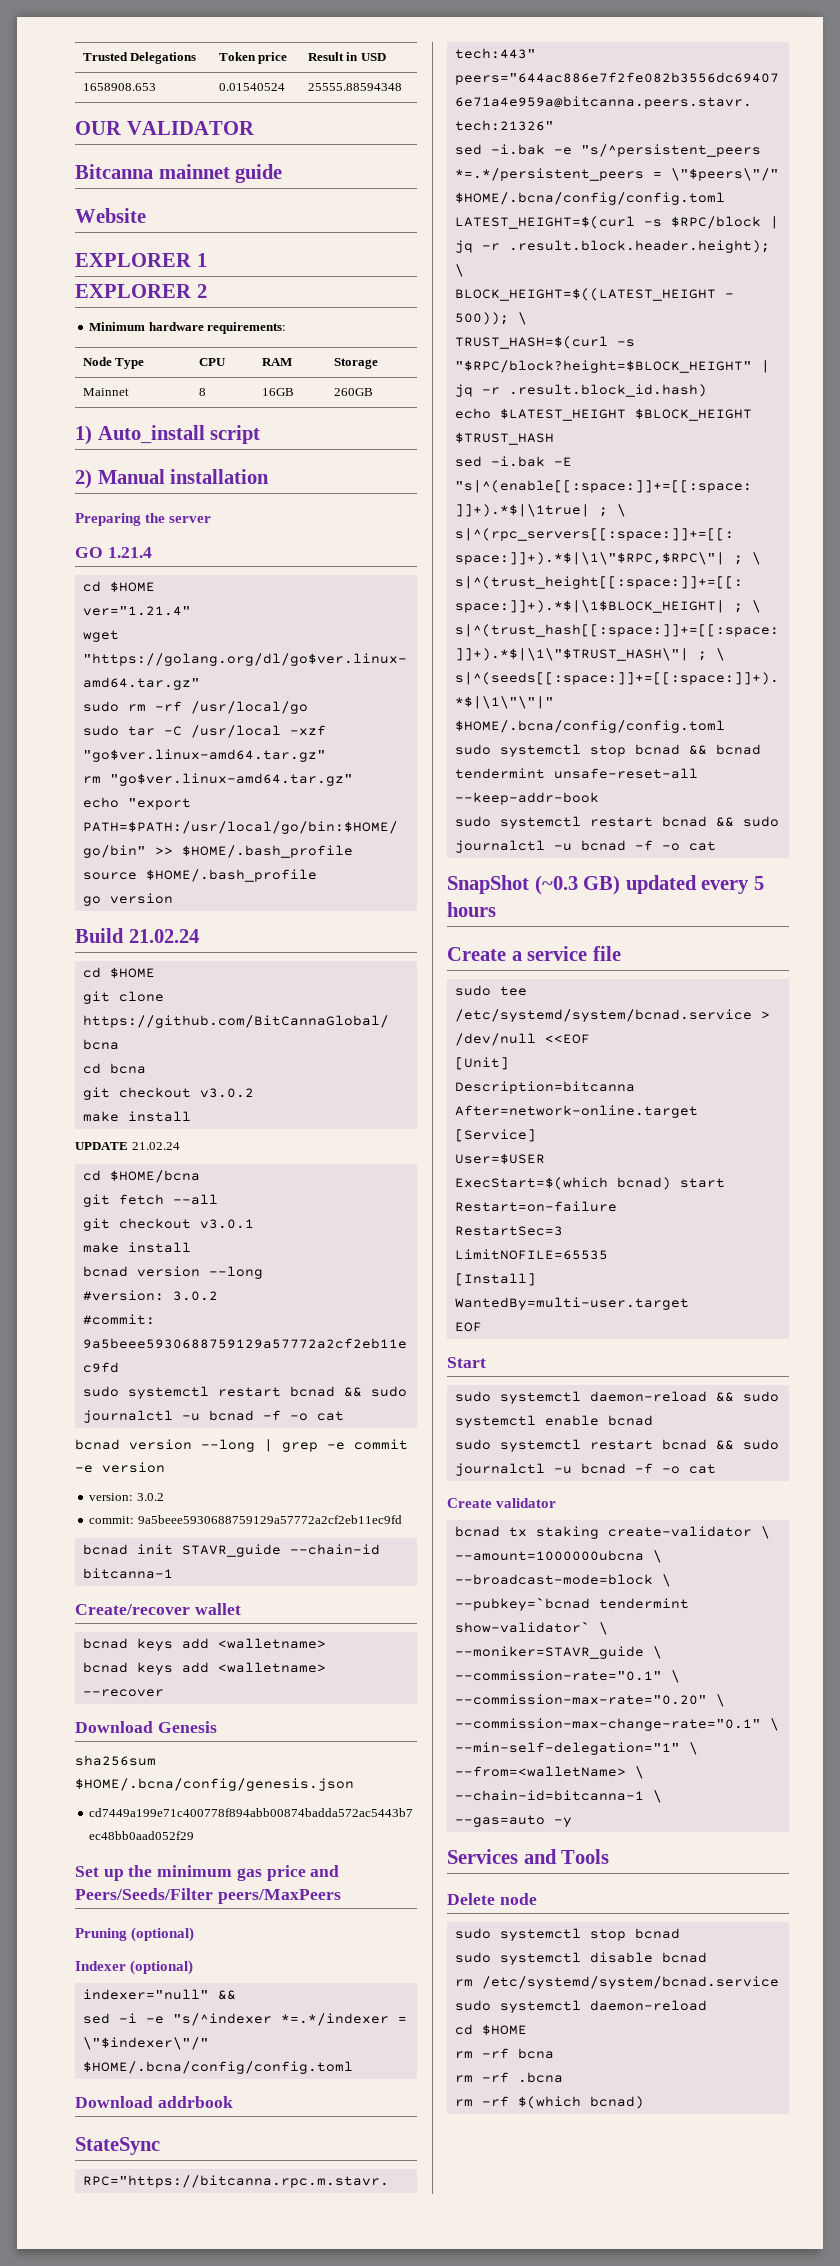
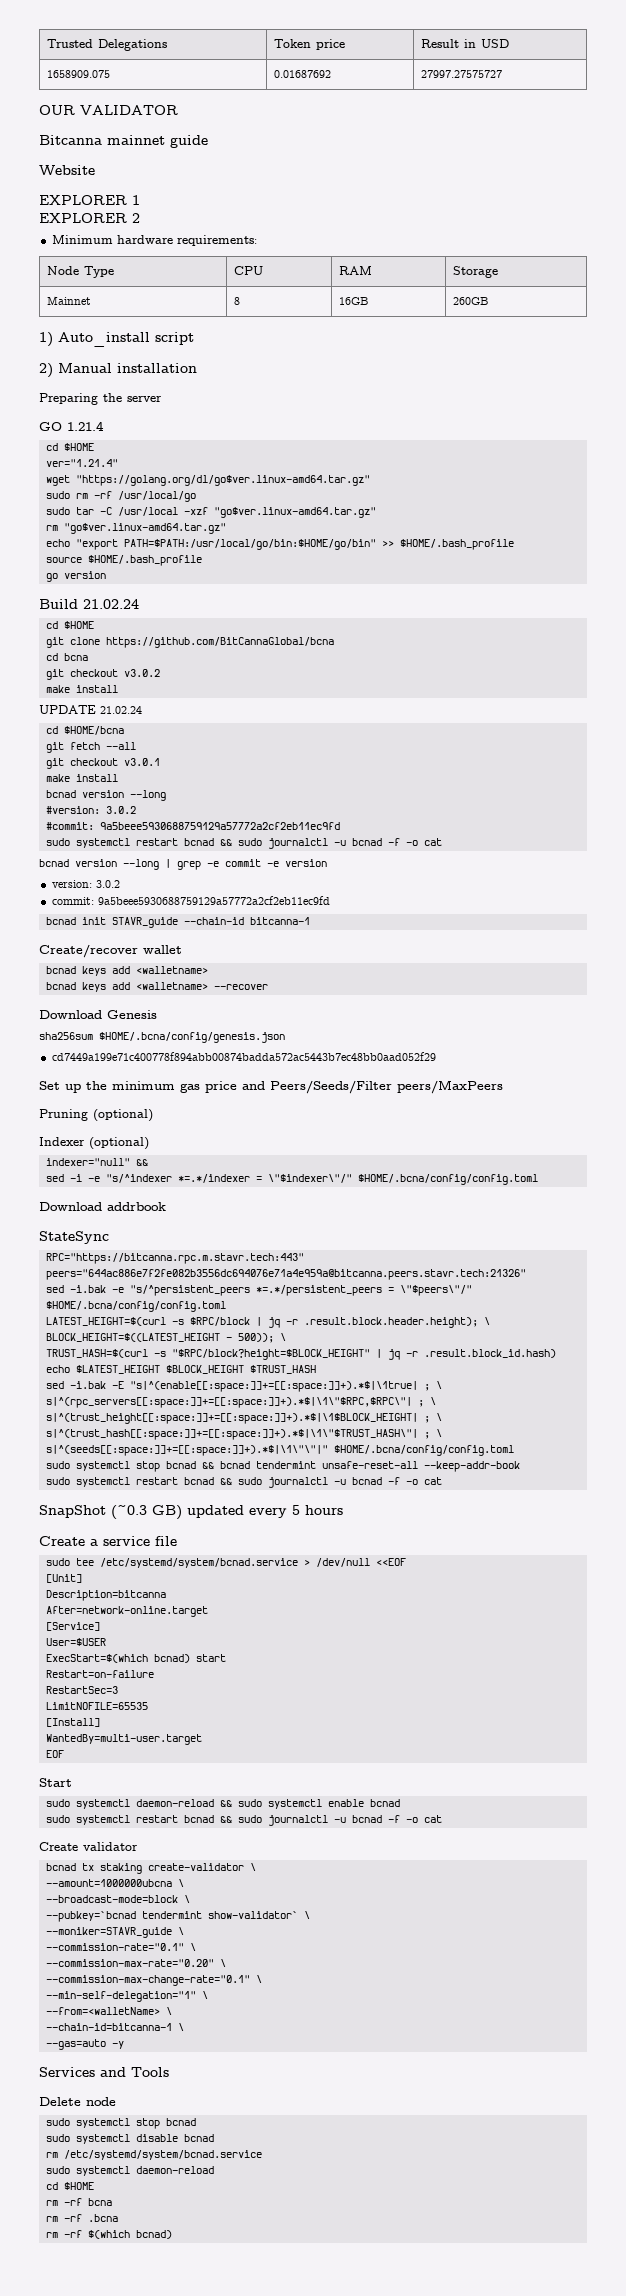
- 1658908.653 | 0.01540524 | 25555.88594348
+ 1658909.075 | 0.01687692 | 27997.27575727

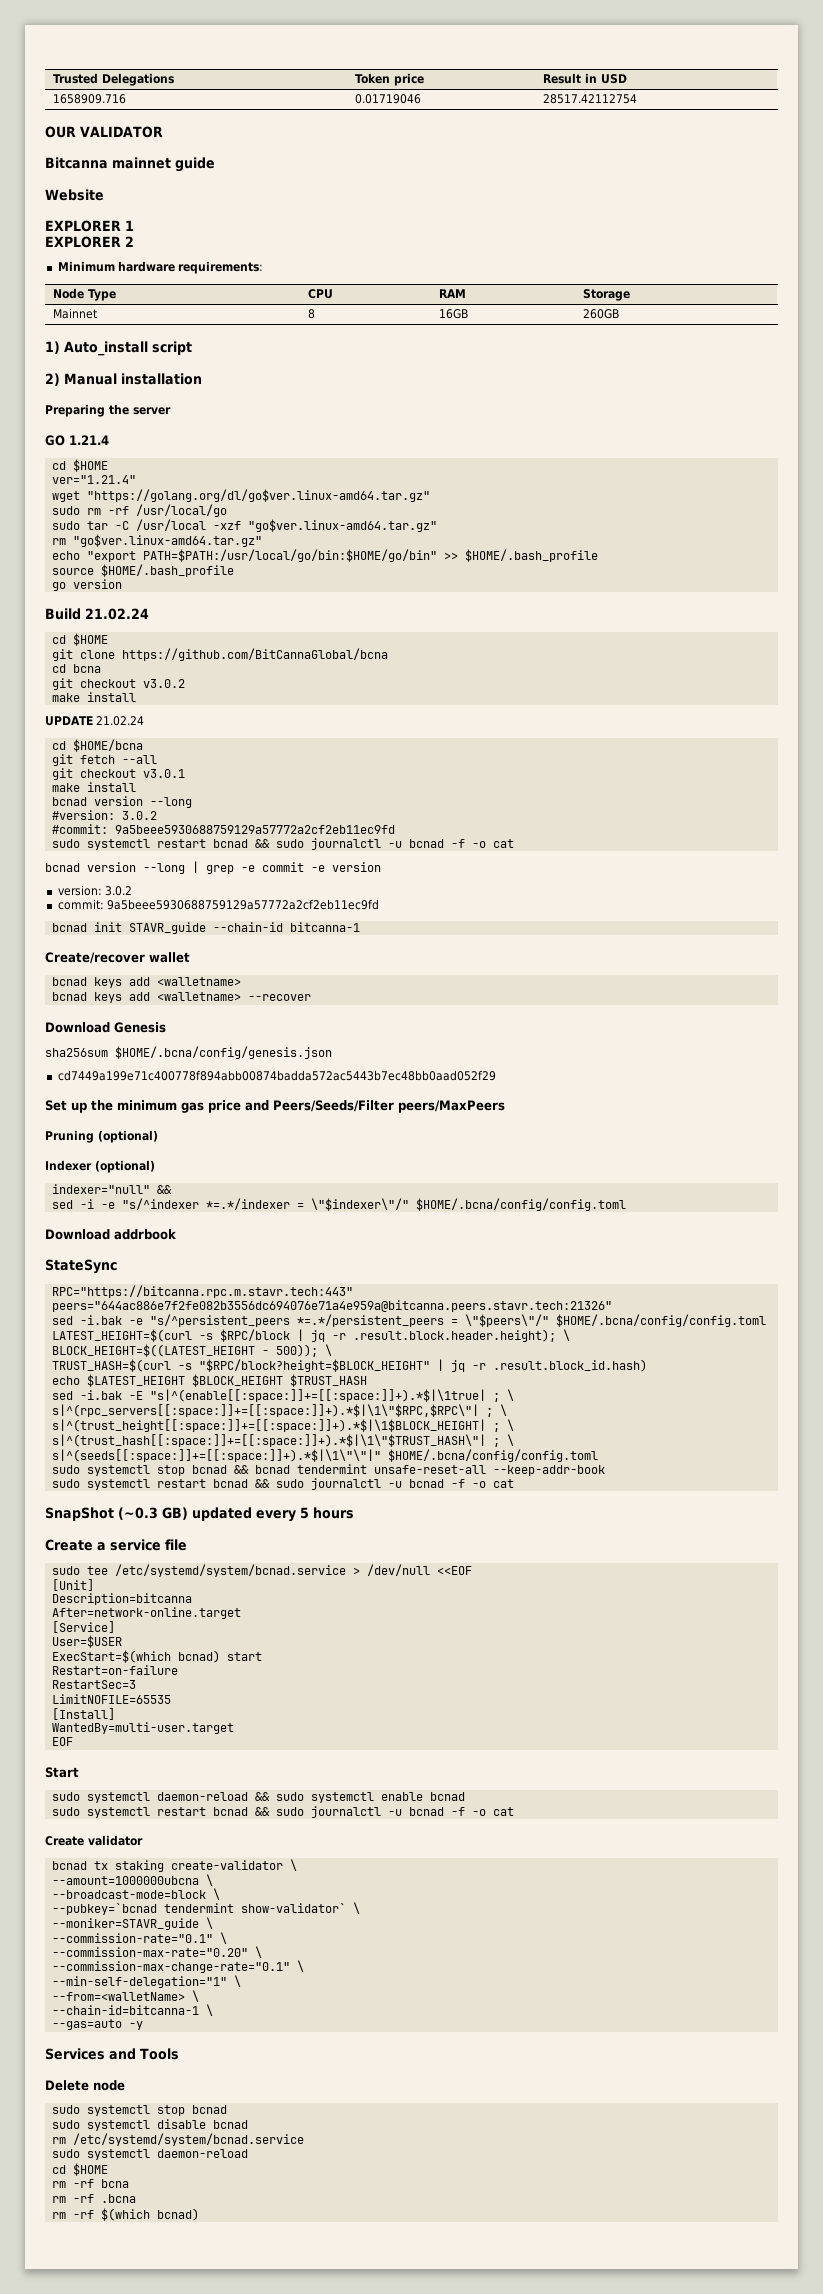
- 1658909.075 | 0.01687692 | 27997.27575727
+ 1658909.716 | 0.01719046 | 28517.42112754

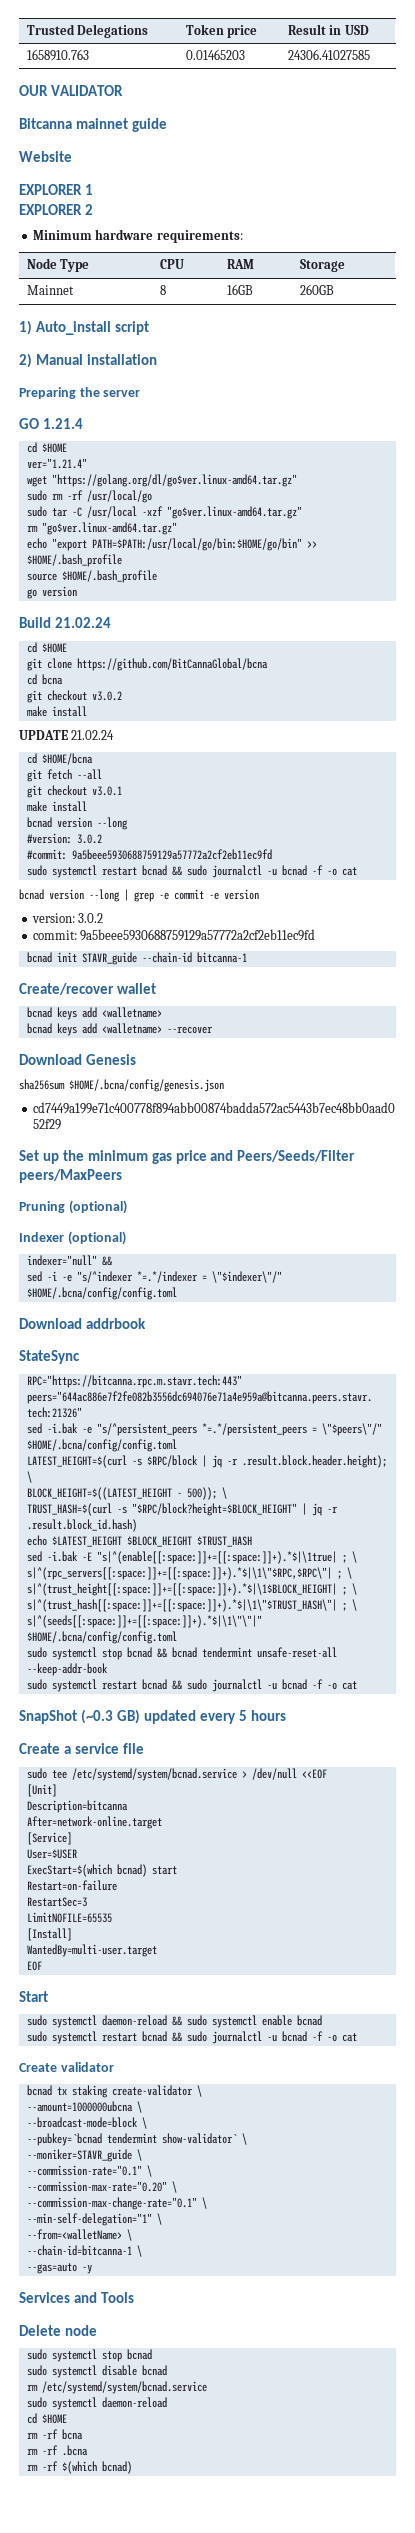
- 1658909.716 | 0.01719046 | 28517.42112754
+ 1658910.763 | 0.01465203 | 24306.41027585

